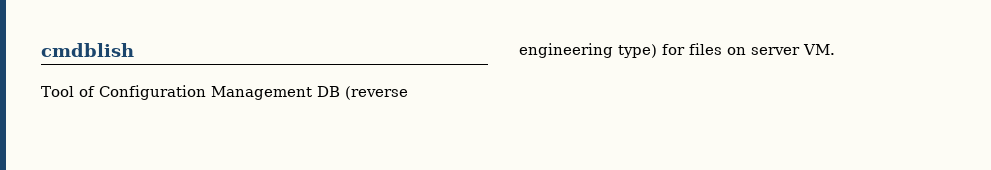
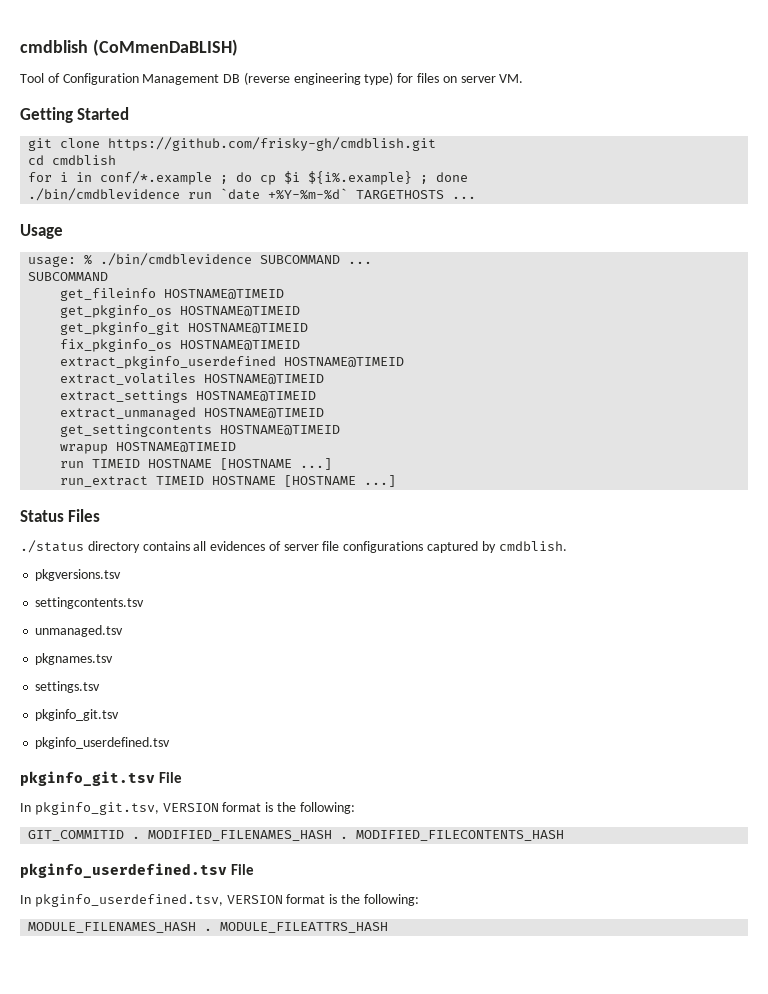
- cmdblish
+ cmdblish (CoMmenDaBLISH)
+ Getting Started
+ git clone https://github.com/frisky-gh/cmdblish.git
+ cd cmdblish
+ for i in conf/*.example ; do cp $i ${i%.example} ; done
+ ./bin/cmdblevidence run `date +%Y-%m-%d` TARGETHOSTS ...
+ Usage
+ usage: % ./bin/cmdblevidence SUBCOMMAND ...
+ SUBCOMMAND
+ get_fileinfo HOSTNAME@TIMEID
+ get_pkginfo_os HOSTNAME@TIMEID
+ get_pkginfo_git HOSTNAME@TIMEID
+ fix_pkginfo_os HOSTNAME@TIMEID
+ extract_pkginfo_userdefined HOSTNAME@TIMEID
+ extract_volatiles HOSTNAME@TIMEID
+ extract_settings HOSTNAME@TIMEID
+ extract_unmanaged HOSTNAME@TIMEID
+ get_settingcontents HOSTNAME@TIMEID
+ wrapup HOSTNAME@TIMEID
+ run TIMEID HOSTNAME [HOSTNAME ...]
+ run_extract TIMEID HOSTNAME [HOSTNAME ...]
+ Status Files
+ ./status directory contains all evidences of server file configurations captured by cmdblish.
+ pkgversions.tsv
+ settingcontents.tsv
+ unmanaged.tsv
+ pkgnames.tsv
+ settings.tsv
+ pkginfo_git.tsv
+ pkginfo_userdefined.tsv
+ pkginfo_git.tsv File
+ In pkginfo_git.tsv, VERSION format is the following:
+ GIT_COMMITID . MODIFIED_FILENAMES_HASH . MODIFIED_FILECONTENTS_HASH
+ pkginfo_userdefined.tsv File
+ In pkginfo_userdefined.tsv, VERSION format is the following:
+ MODULE_FILENAMES_HASH . MODULE_FILEATTRS_HASH

